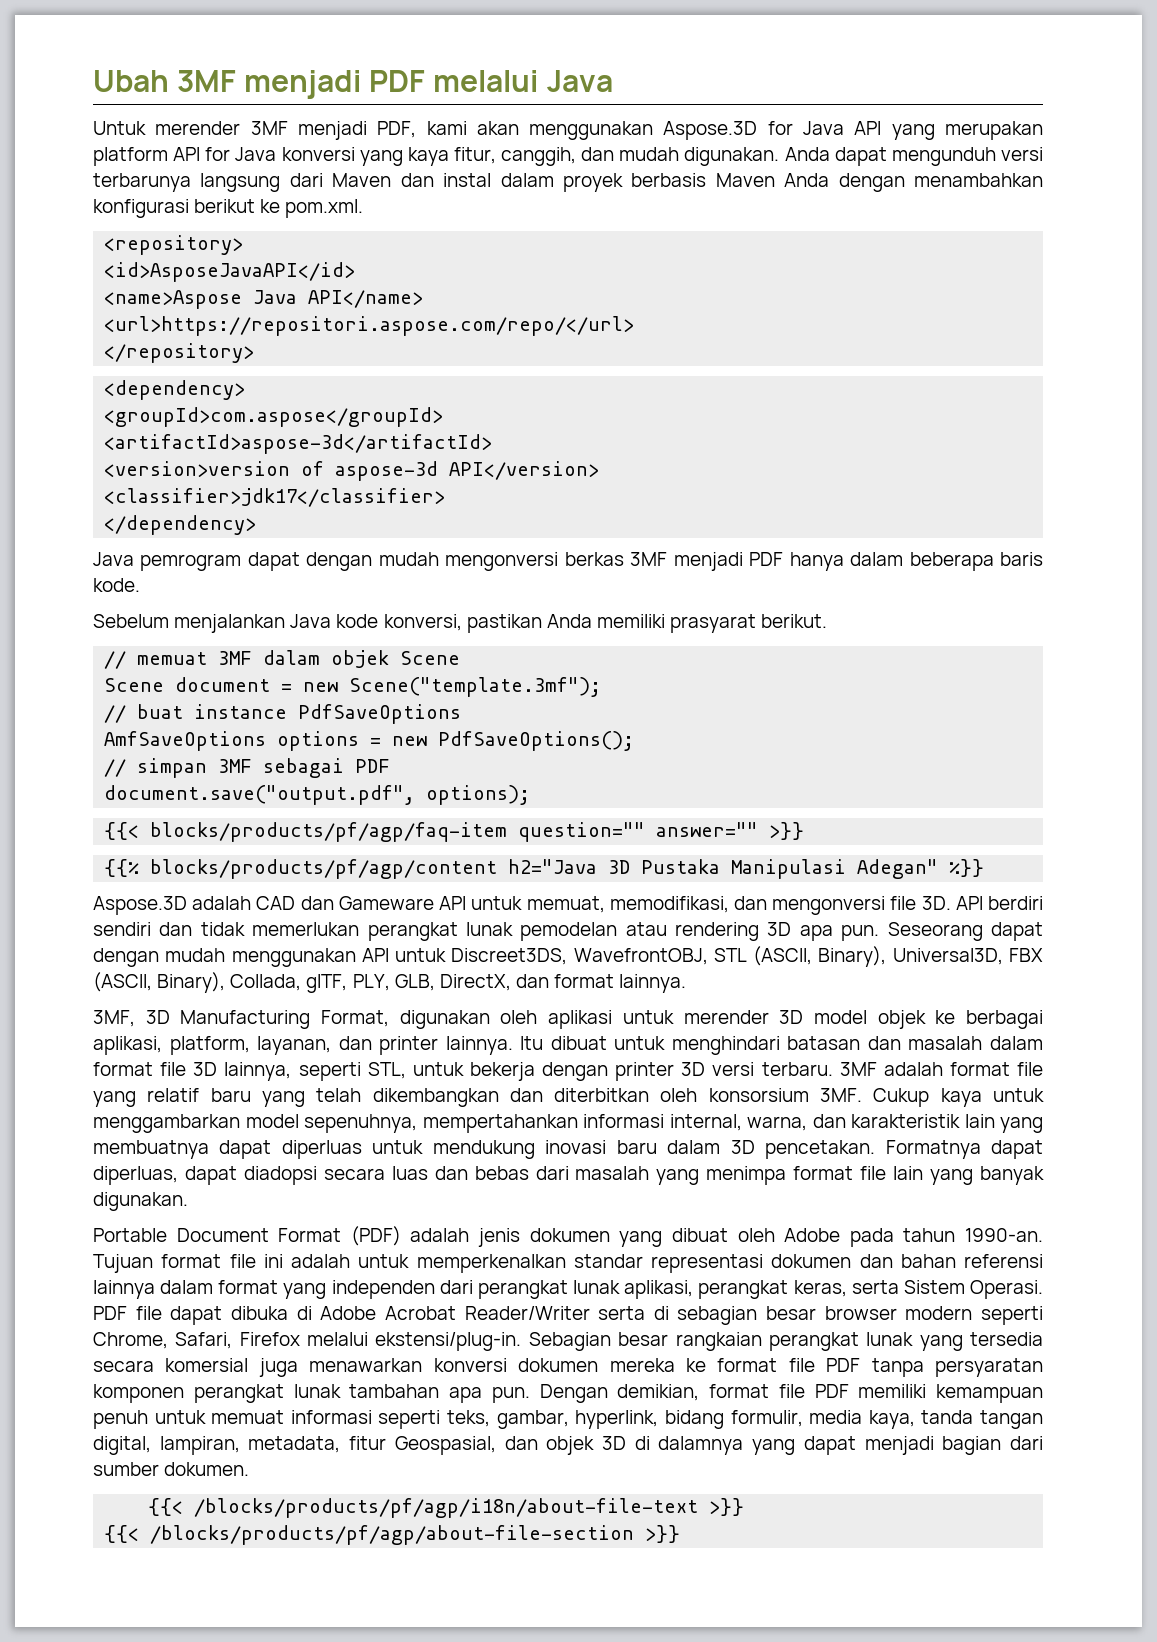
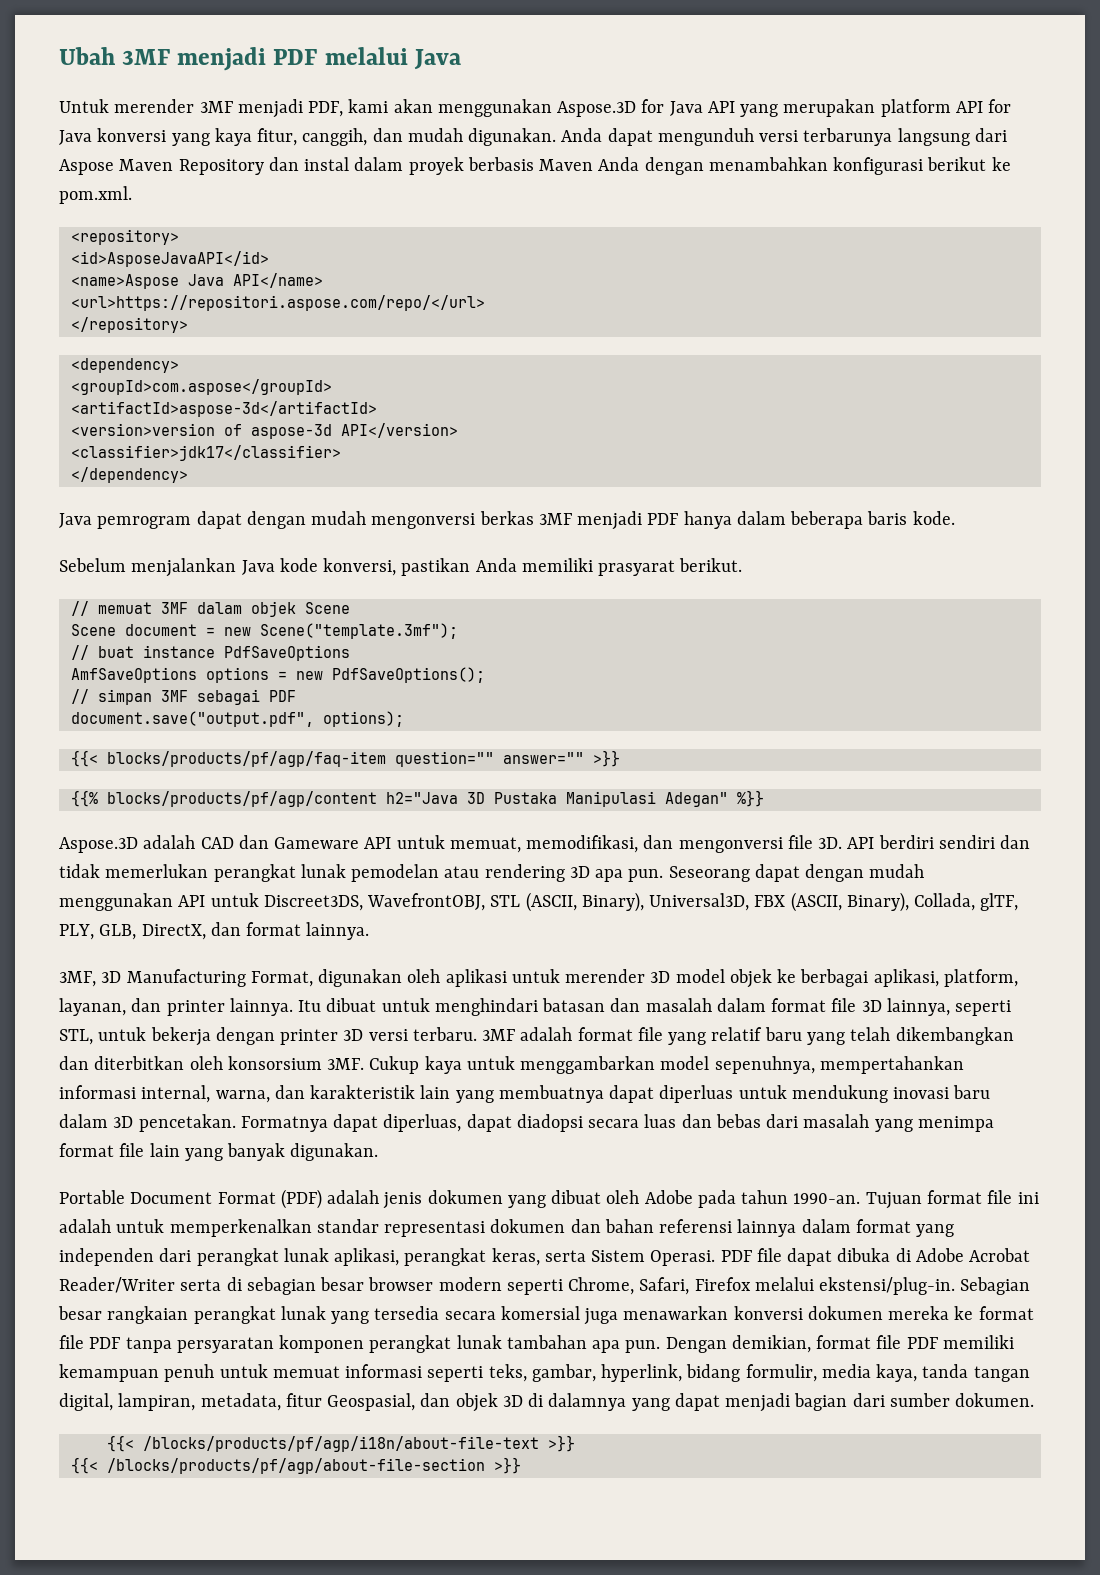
- Anda dapat mengunduh versi terbarunya langsung dari Maven dan instal dalam proyek berbasis Maven Anda dengan menambahkan konfigurasi berikut ke pom.xml.
+ Anda dapat mengunduh versi terbarunya langsung dari Aspose Maven Repository dan instal dalam proyek berbasis Maven Anda dengan menambahkan konfigurasi berikut ke pom.xml.

